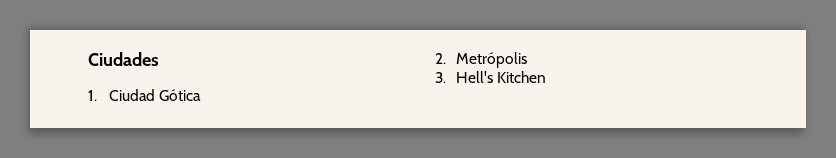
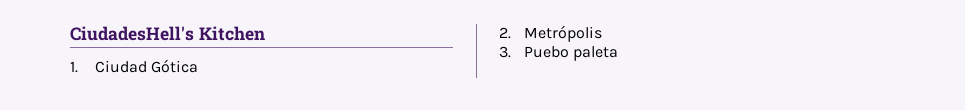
- Ciudades
+ CiudadesHell's Kitchen
- 3. Hell's Kitchen
+ 3. Puebo paleta

